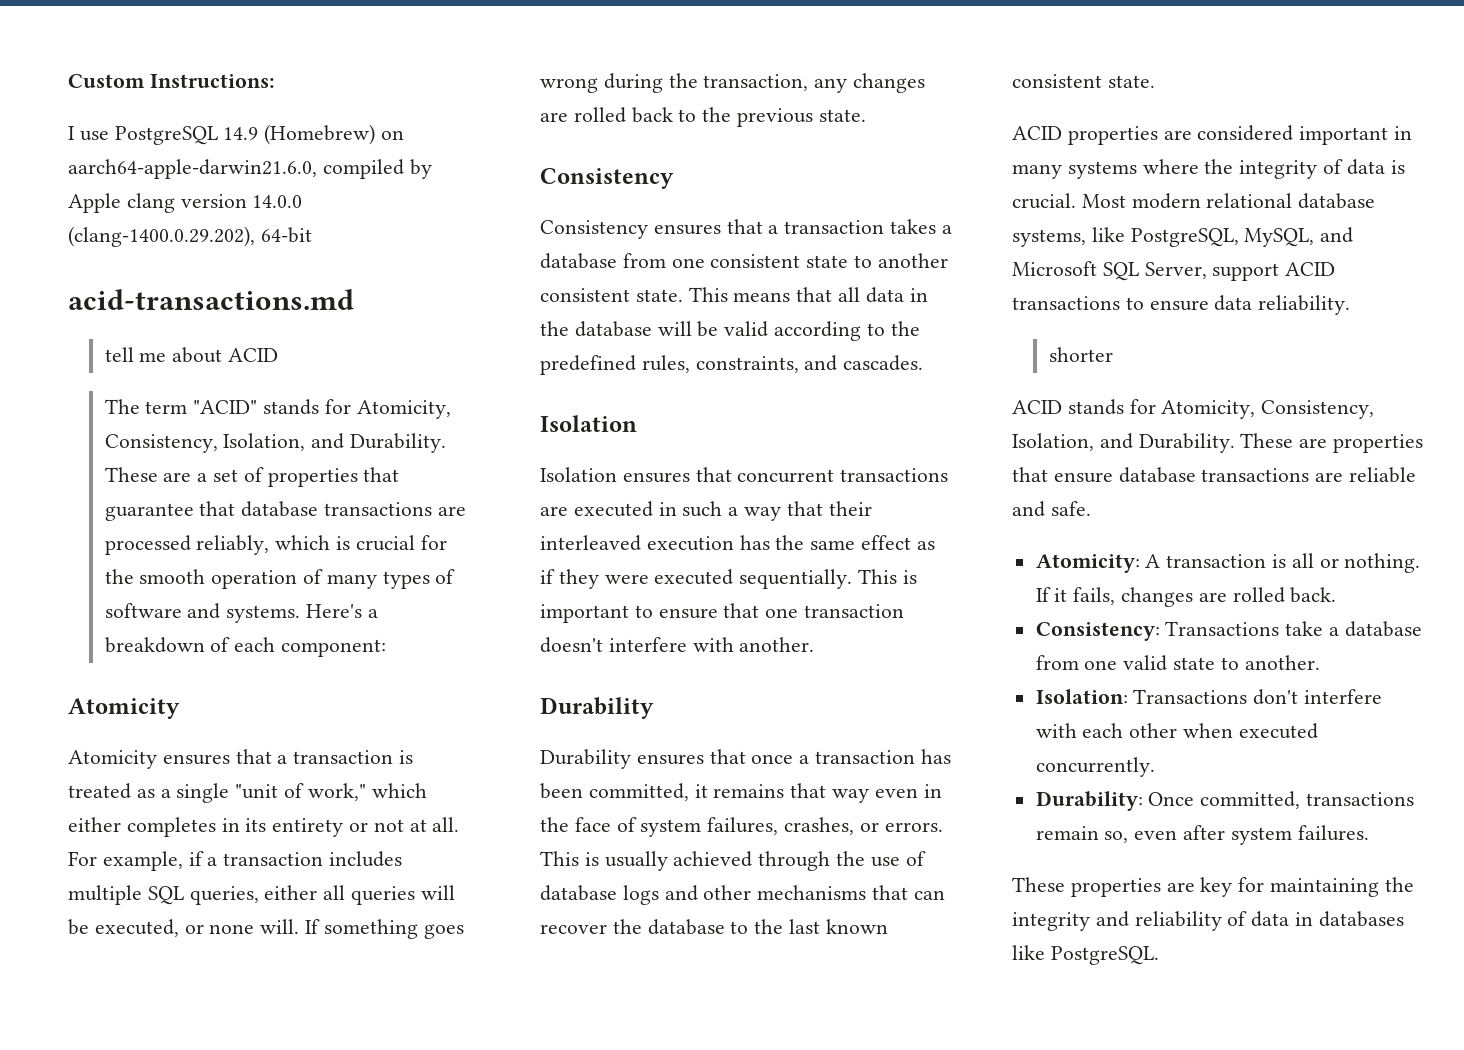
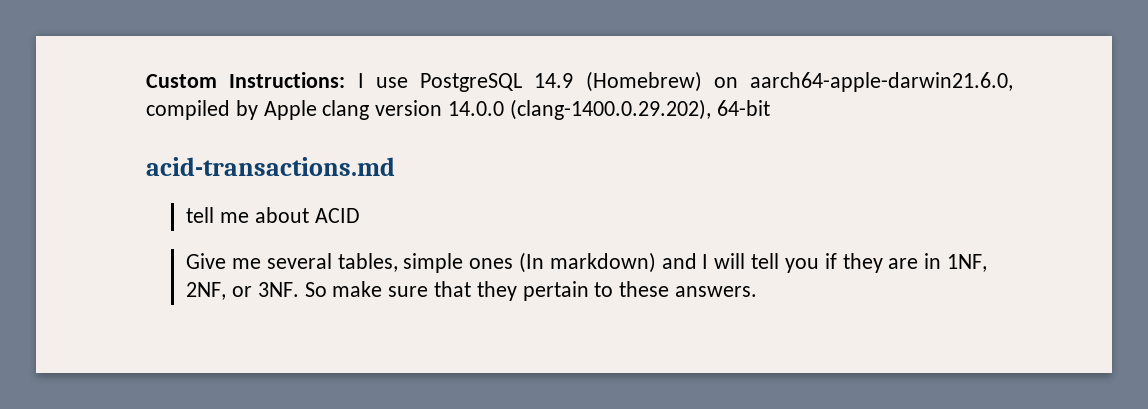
- Custom Instructions:
- I use PostgreSQL 14.9 (Homebrew) on aarch64-apple-darwin21.6.0, compiled by Apple clang version 14.0.0 (clang-1400.0.29.202), 64-bit
+ Custom Instructions: I use PostgreSQL 14.9 (Homebrew) on aarch64-apple-darwin21.6.0, compiled by Apple clang version 14.0.0 (clang-1400.0.29.202), 64-bit
- The term "ACID" stands for Atomicity, Consistency, Isolation, and Durability. These are a set of properties that guarantee that database transactions are processed reliably, which is crucial for the smooth operation of many types of software and systems. Here's a breakdown of each component:
- Atomicity
- Atomicity ensures that a transaction is treated as a single "unit of work," which either completes in its entirety or not at all. For example, if a transaction includes multiple SQL queries, either all queries will be executed, or none will. If something goes wrong during the transaction, any changes are rolled back to the previous state.
- Consistency
- Consistency ensures that a transaction takes a database from one consistent state to another consistent state. This means that all data in the database will be valid according to the predefined rules, constraints, and cascades.
- Isolation
- Isolation ensures that concurrent transactions are executed in such a way that their interleaved execution has the same effect as if they were executed sequentially. This is important to ensure that one transaction doesn't interfere with another.
- Durability
- Durability ensures that once a transaction has been committed, it remains that way even in the face of system failures, crashes, or errors. This is usually achieved through the use of database logs and other mechanisms that can recover the database to the last known consistent state.
- ACID properties are considered important in many systems where the integrity of data is crucial. Most modern relational database systems, like PostgreSQL, MySQL, and Microsoft SQL Server, support ACID transactions to ensure data reliability.
- shorter
- ACID stands for Atomicity, Consistency, Isolation, and Durability. These are properties that ensure database transactions are reliable and safe.
- Atomicity: A transaction is all or nothing. If it fails, changes are rolled back.
- Consistency: Transactions take a database from one valid state to another.
- Isolation: Transactions don't interfere with each other when executed concurrently.
- Durability: Once committed, transactions remain so, even after system failures.
- These properties are key for maintaining the integrity and reliability of data in databases like PostgreSQL.
+ Give me several tables, simple ones (In markdown) and I will tell you if they are in 1NF, 2NF, or 3NF. So make sure that they pertain to these answers.

